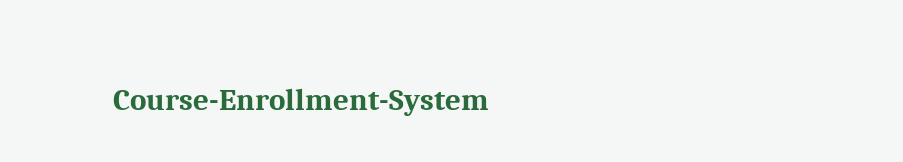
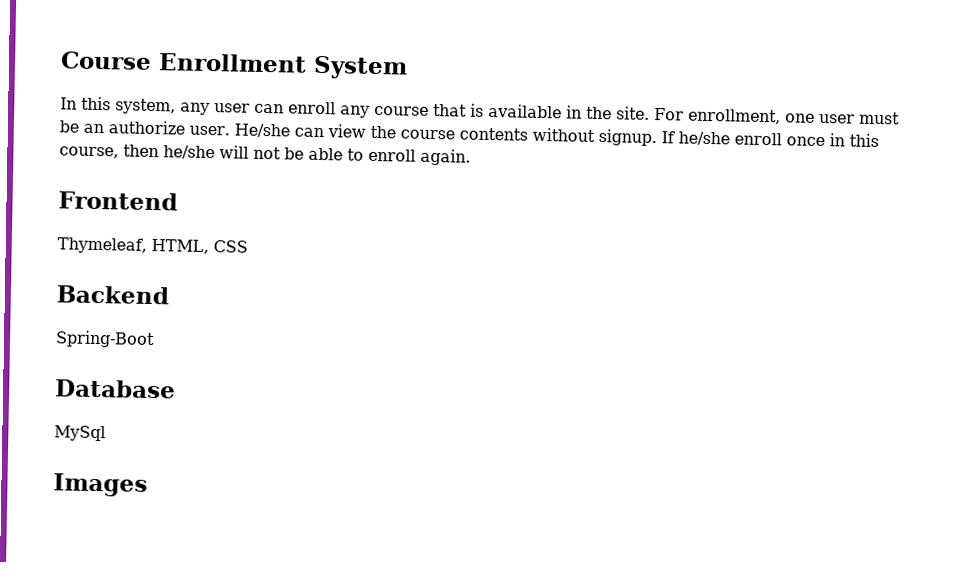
- Course-Enrollment-System
+ Course Enrollment System
+ In this system, any user can enroll any course that is available in the site. For enrollment, one user must be an authorize user. He/she can view the course contents without signup. If he/she enroll once in this course, then he/she will not be able to enroll again.
+ Frontend
+ Thymeleaf, HTML, CSS
+ Backend
+ Spring-Boot
+ Database
+ MySql
+ Images

